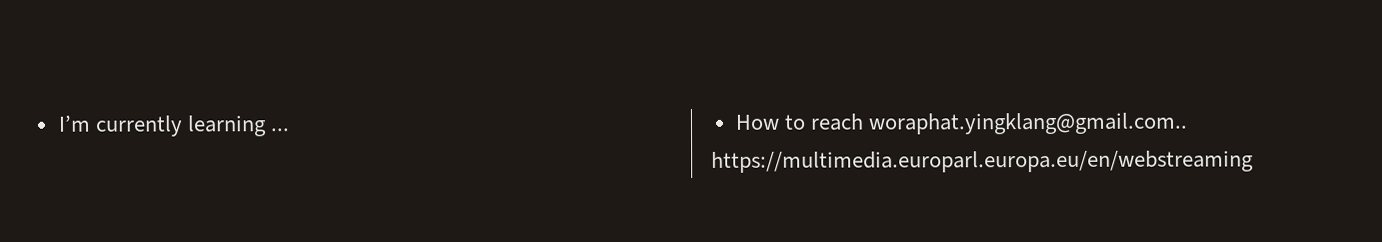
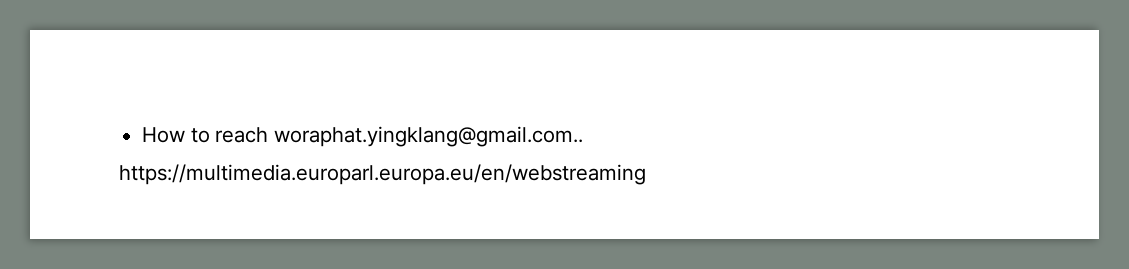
- I’m currently learning ...

